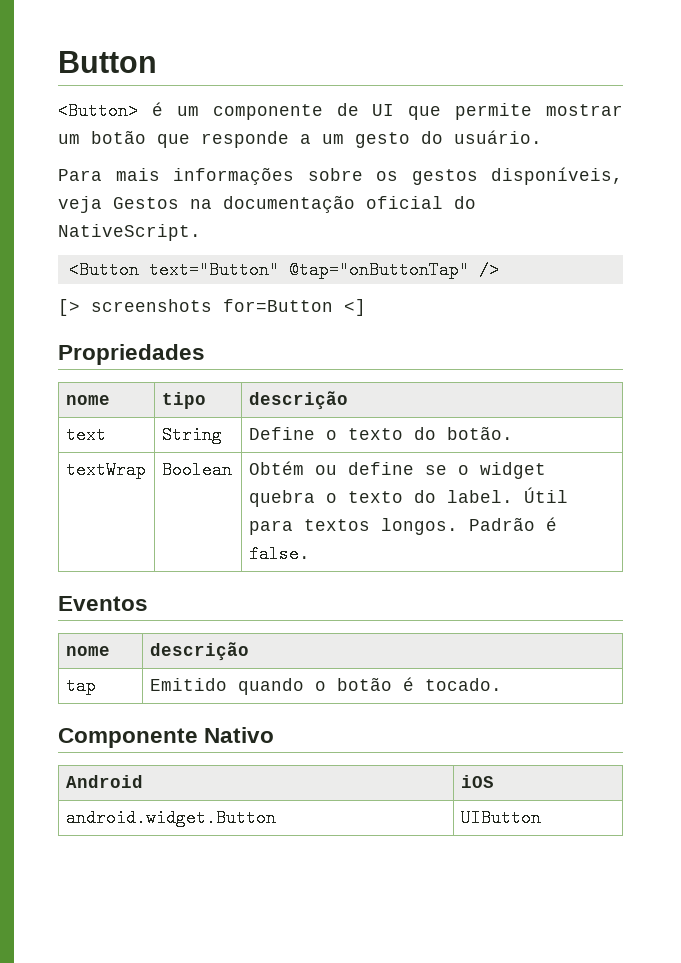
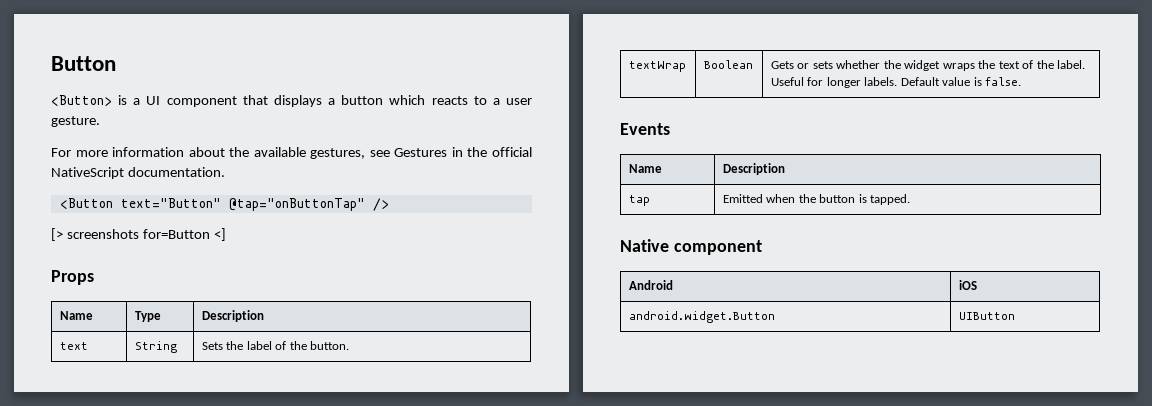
- <Button> é um componente de UI que permite mostrar um botão que responde a um gesto do usuário.
- Para mais informações sobre os gestos disponíveis, veja Gestos na documentação oficial do NativeScript.
+ <Button> is a UI component that displays a button which reacts to a user gesture.
+ For more information about the available gestures, see Gestures in the official NativeScript documentation.
- Propriedades
- nome | tipo | descrição
- text | String | Define o texto do botão.
- textWrap | Boolean | Obtém ou define se o widget quebra o texto do label. Útil para textos longos. Padrão é false.
- Eventos
- nome | descrição
- tap | Emitido quando o botão é tocado.
- Componente Nativo
+ Props
+ Name | Type | Description
+ text | String | Sets the label of the button.
+ textWrap | Boolean | Gets or sets whether the widget wraps the text of the label. Useful for longer labels. Default value is false.
+ Events
+ Name | Description
+ tap | Emitted when the button is tapped.
+ Native component

